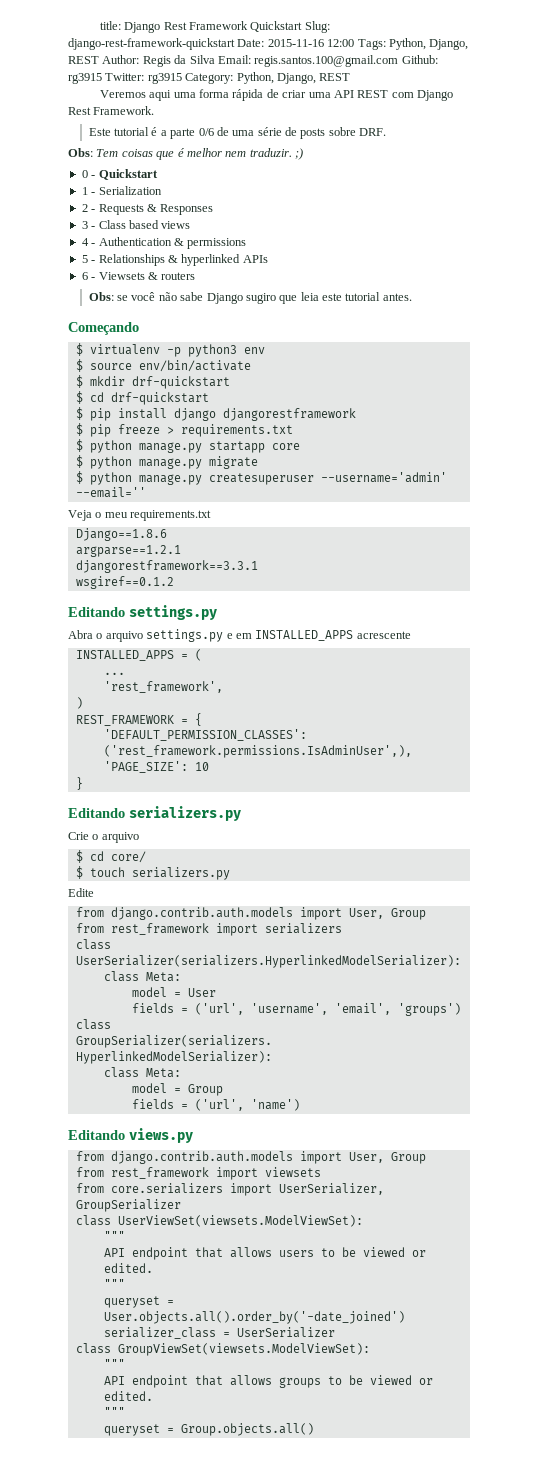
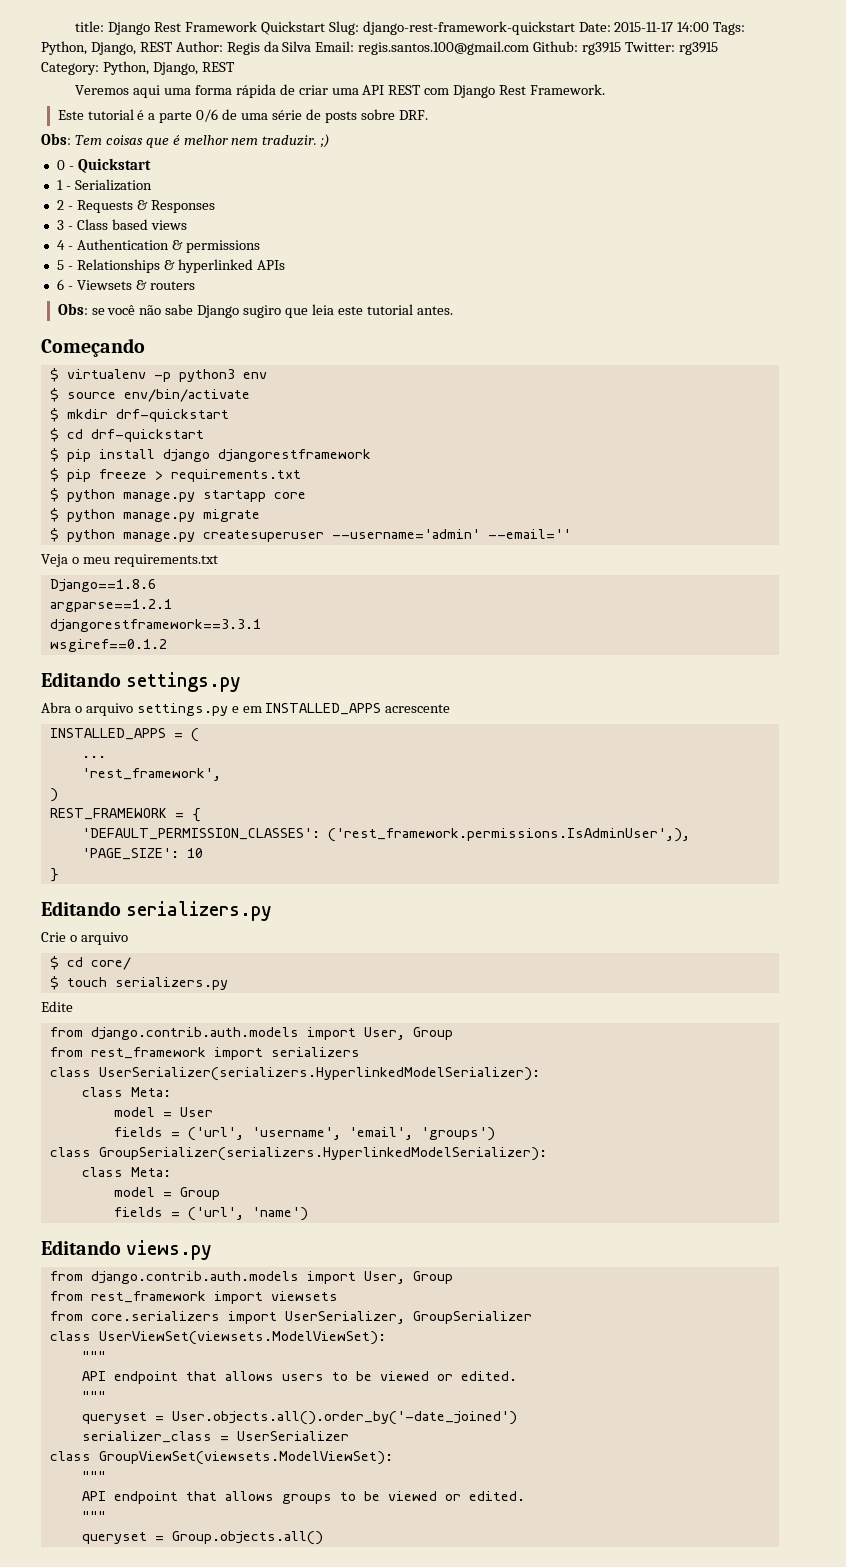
- title: Django Rest Framework Quickstart Slug: django-rest-framework-quickstart Date: 2015-11-16 12:00 Tags: Python, Django, REST Author: Regis da Silva Email: regis.santos.100@gmail.com Github: rg3915 Twitter: rg3915 Category: Python, Django, REST
+ title: Django Rest Framework Quickstart Slug: django-rest-framework-quickstart Date: 2015-11-17 14:00 Tags: Python, Django, REST Author: Regis da Silva Email: regis.santos.100@gmail.com Github: rg3915 Twitter: rg3915 Category: Python, Django, REST

